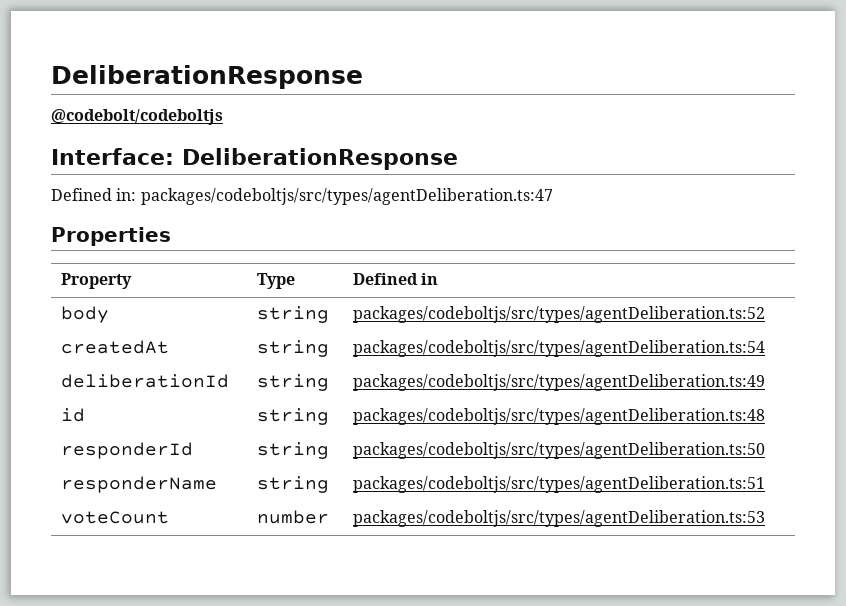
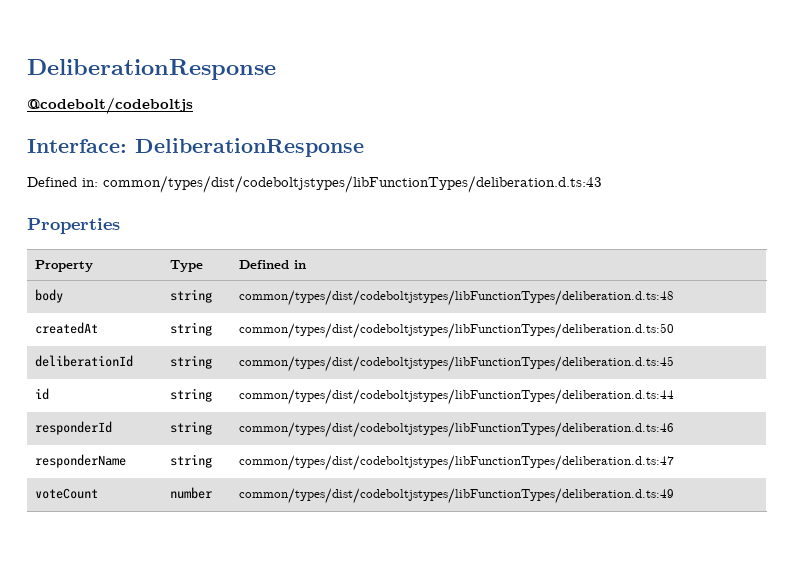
- Defined in: packages/codeboltjs/src/types/agentDeliberation.ts:47
+ Defined in: common/types/dist/codeboltjstypes/libFunctionTypes/deliberation.d.ts:43
- body | string | packages/codeboltjs/src/types/agentDeliberation.ts:52
+ body | string | common/types/dist/codeboltjstypes/libFunctionTypes/deliberation.d.ts:48
- createdAt | string | packages/codeboltjs/src/types/agentDeliberation.ts:54
+ createdAt | string | common/types/dist/codeboltjstypes/libFunctionTypes/deliberation.d.ts:50
- deliberationId | string | packages/codeboltjs/src/types/agentDeliberation.ts:49
+ deliberationId | string | common/types/dist/codeboltjstypes/libFunctionTypes/deliberation.d.ts:45
- id | string | packages/codeboltjs/src/types/agentDeliberation.ts:48
+ id | string | common/types/dist/codeboltjstypes/libFunctionTypes/deliberation.d.ts:44
- responderId | string | packages/codeboltjs/src/types/agentDeliberation.ts:50
+ responderId | string | common/types/dist/codeboltjstypes/libFunctionTypes/deliberation.d.ts:46
- responderName | string | packages/codeboltjs/src/types/agentDeliberation.ts:51
+ responderName | string | common/types/dist/codeboltjstypes/libFunctionTypes/deliberation.d.ts:47
- voteCount | number | packages/codeboltjs/src/types/agentDeliberation.ts:53
+ voteCount | number | common/types/dist/codeboltjstypes/libFunctionTypes/deliberation.d.ts:49

